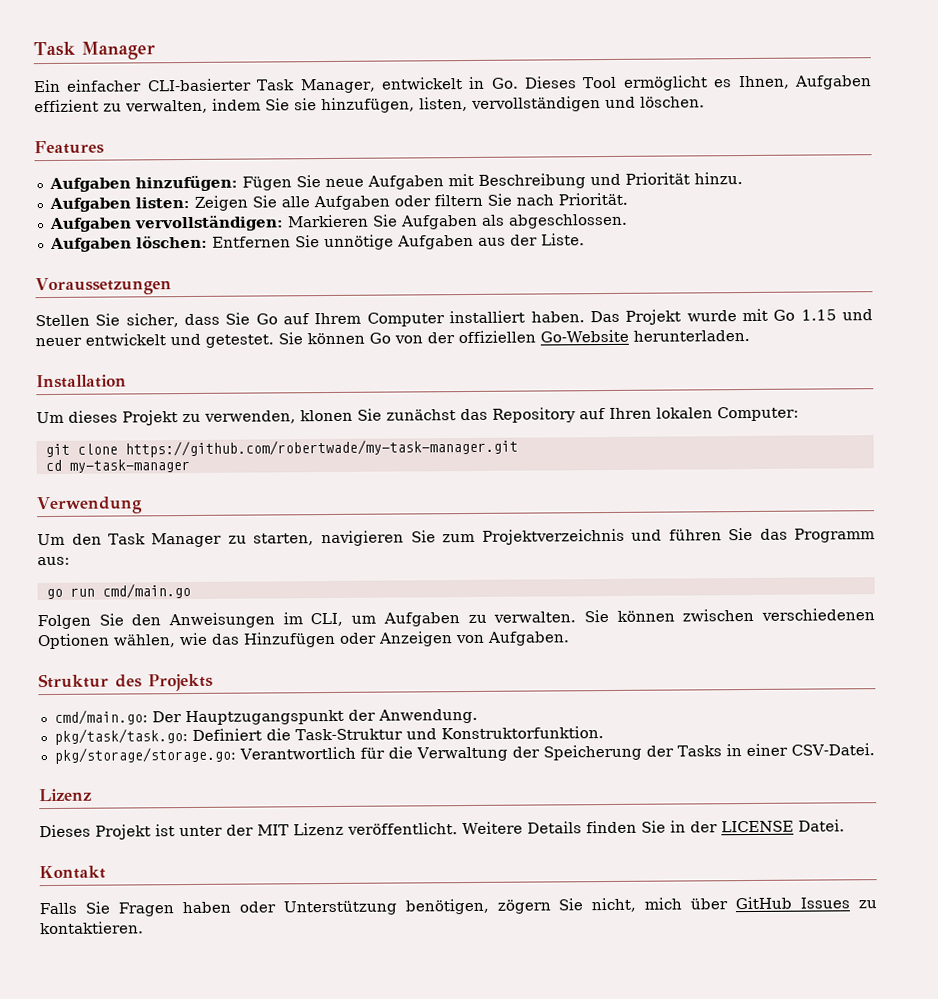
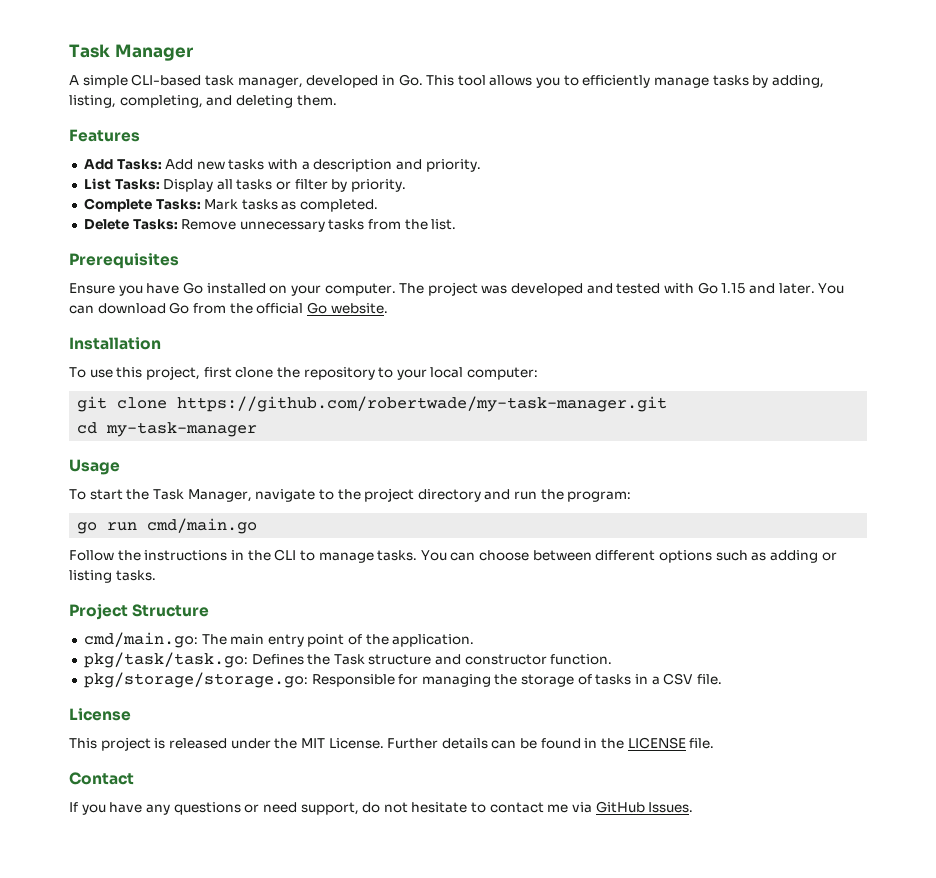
- Ein einfacher CLI-basierter Task Manager, entwickelt in Go. Dieses Tool ermöglicht es Ihnen, Aufgaben effizient zu verwalten, indem Sie sie hinzufügen, listen, vervollständigen und löschen.
+ A simple CLI-based task manager, developed in Go. This tool allows you to efficiently manage tasks by adding, listing, completing, and deleting them.
  Features
- Aufgaben hinzufügen: Fügen Sie neue Aufgaben mit Beschreibung und Priorität hinzu.
- Aufgaben listen: Zeigen Sie alle Aufgaben oder filtern Sie nach Priorität.
- Aufgaben vervollständigen: Markieren Sie Aufgaben als abgeschlossen.
- Aufgaben löschen: Entfernen Sie unnötige Aufgaben aus der Liste.
- Voraussetzungen
- Stellen Sie sicher, dass Sie Go auf Ihrem Computer installiert haben. Das Projekt wurde mit Go 1.15 und neuer entwickelt und getestet. Sie können Go von der offiziellen Go-Website herunterladen.
+ Add Tasks: Add new tasks with a description and priority.
+ List Tasks: Display all tasks or filter by priority.
+ Complete Tasks: Mark tasks as completed.
+ Delete Tasks: Remove unnecessary tasks from the list.
+ Prerequisites
+ Ensure you have Go installed on your computer. The project was developed and tested with Go 1.15 and later. You can download Go from the official Go website.
  Installation
- Um dieses Projekt zu verwenden, klonen Sie zunächst das Repository auf Ihren lokalen Computer:
+ To use this project, first clone the repository to your local computer:
- Verwendung
- Um den Task Manager zu starten, navigieren Sie zum Projektverzeichnis und führen Sie das Programm aus:
+ Usage
+ To start the Task Manager, navigate to the project directory and run the program:
  go run cmd/main.go
- Folgen Sie den Anweisungen im CLI, um Aufgaben zu verwalten. Sie können zwischen verschiedenen Optionen wählen, wie das Hinzufügen oder Anzeigen von Aufgaben.
- Struktur des Projekts
- cmd/main.go: Der Hauptzugangspunkt der Anwendung.
- pkg/task/task.go: Definiert die Task-Struktur und Konstruktorfunktion.
- pkg/storage/storage.go: Verantwortlich für die Verwaltung der Speicherung der Tasks in einer CSV-Datei.
- Lizenz
- Dieses Projekt ist unter der MIT Lizenz veröffentlicht. Weitere Details finden Sie in der LICENSE Datei.
- Kontakt
- Falls Sie Fragen haben oder Unterstützung benötigen, zögern Sie nicht, mich über GitHub Issues zu kontaktieren.
+ Follow the instructions in the CLI to manage tasks. You can choose between different options such as adding or listing tasks.
+ Project Structure
+ cmd/main.go: The main entry point of the application.
+ pkg/task/task.go: Defines the Task structure and constructor function.
+ pkg/storage/storage.go: Responsible for managing the storage of tasks in a CSV file.
+ License
+ This project is released under the MIT License. Further details can be found in the LICENSE file.
+ Contact
+ If you have any questions or need support, do not hesitate to contact me via GitHub Issues.

